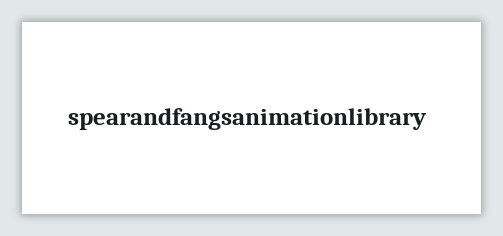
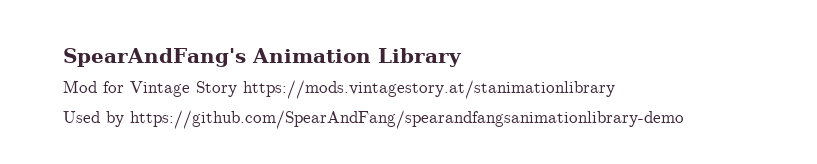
- spearandfangsanimationlibrary
+ SpearAndFang's Animation Library
+ Mod for Vintage Story https://mods.vintagestory.at/stanimationlibrary
+ Used by https://github.com/SpearAndFang/spearandfangsanimationlibrary-demo

